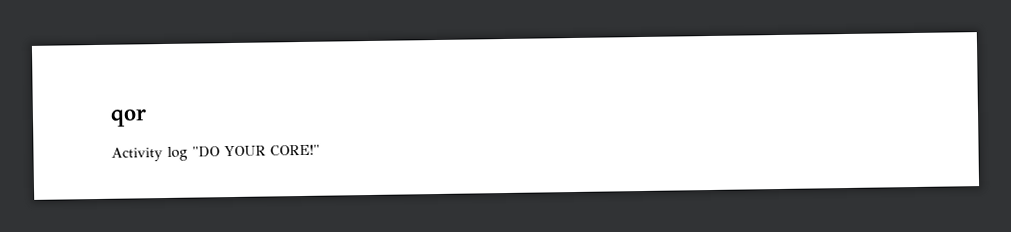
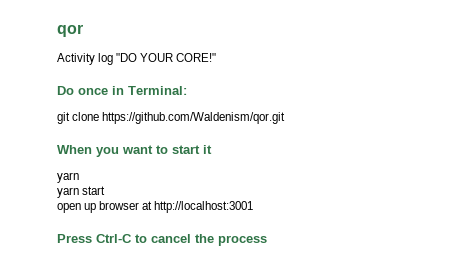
+ Do once in Terminal:
+ git clone https://github.com/Waldenism/qor.git
+ When you want to start it
+ yarn
+ yarn start
+ open up browser at http://localhost:3001
+ Press Ctrl-C to cancel the process

